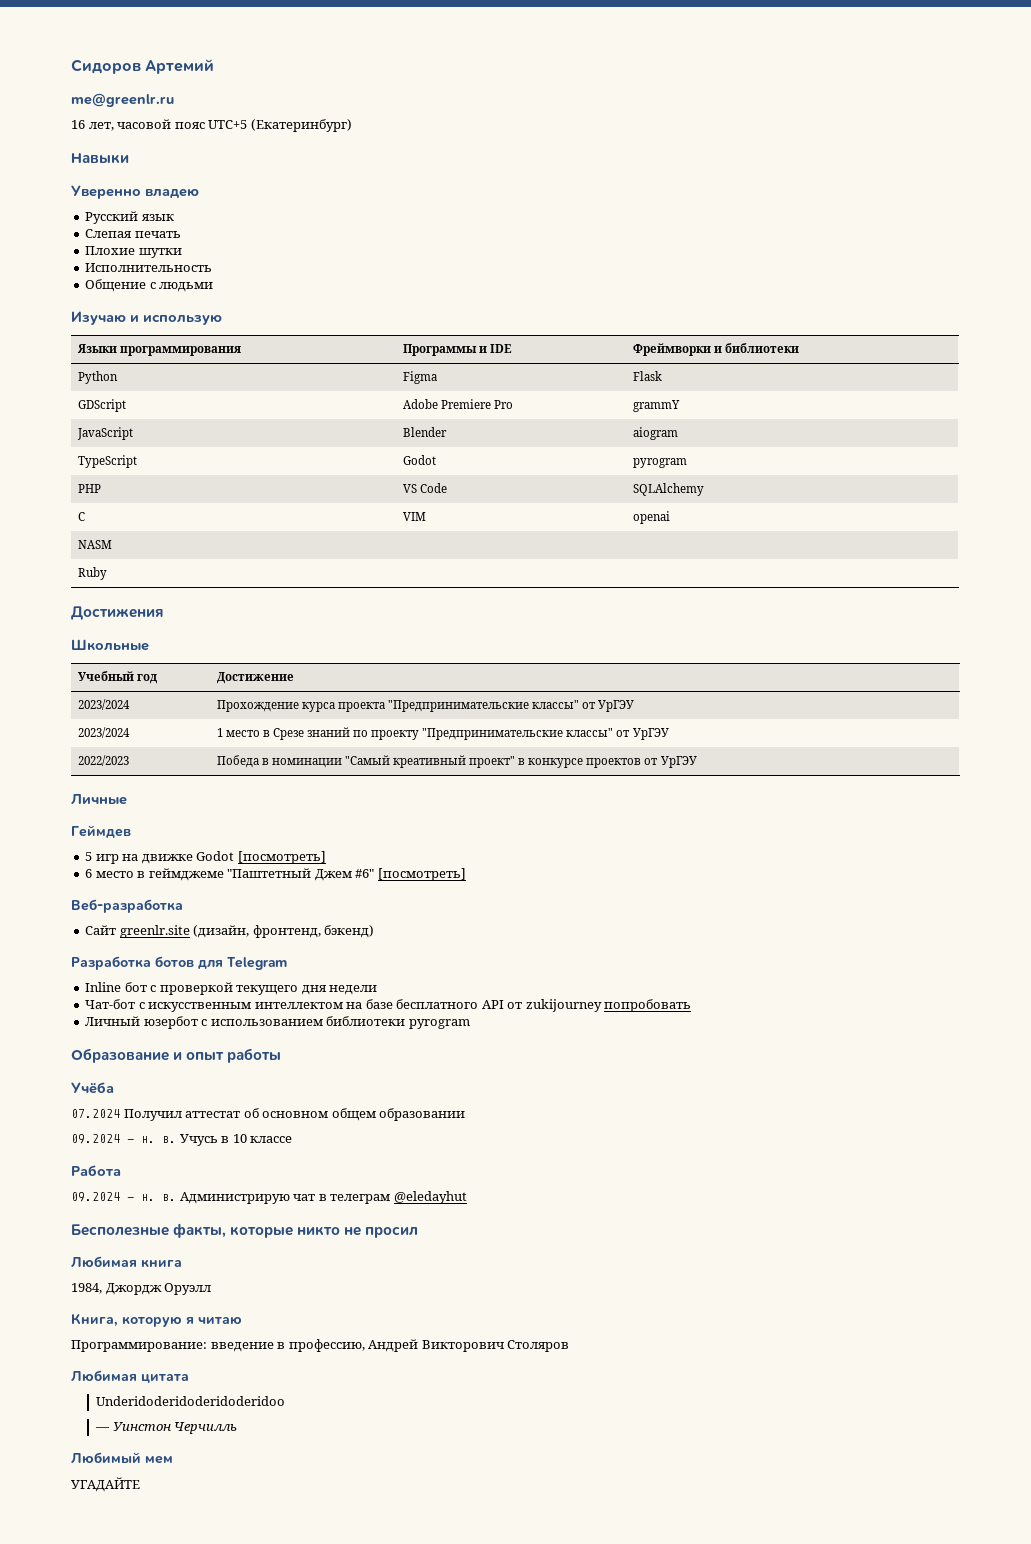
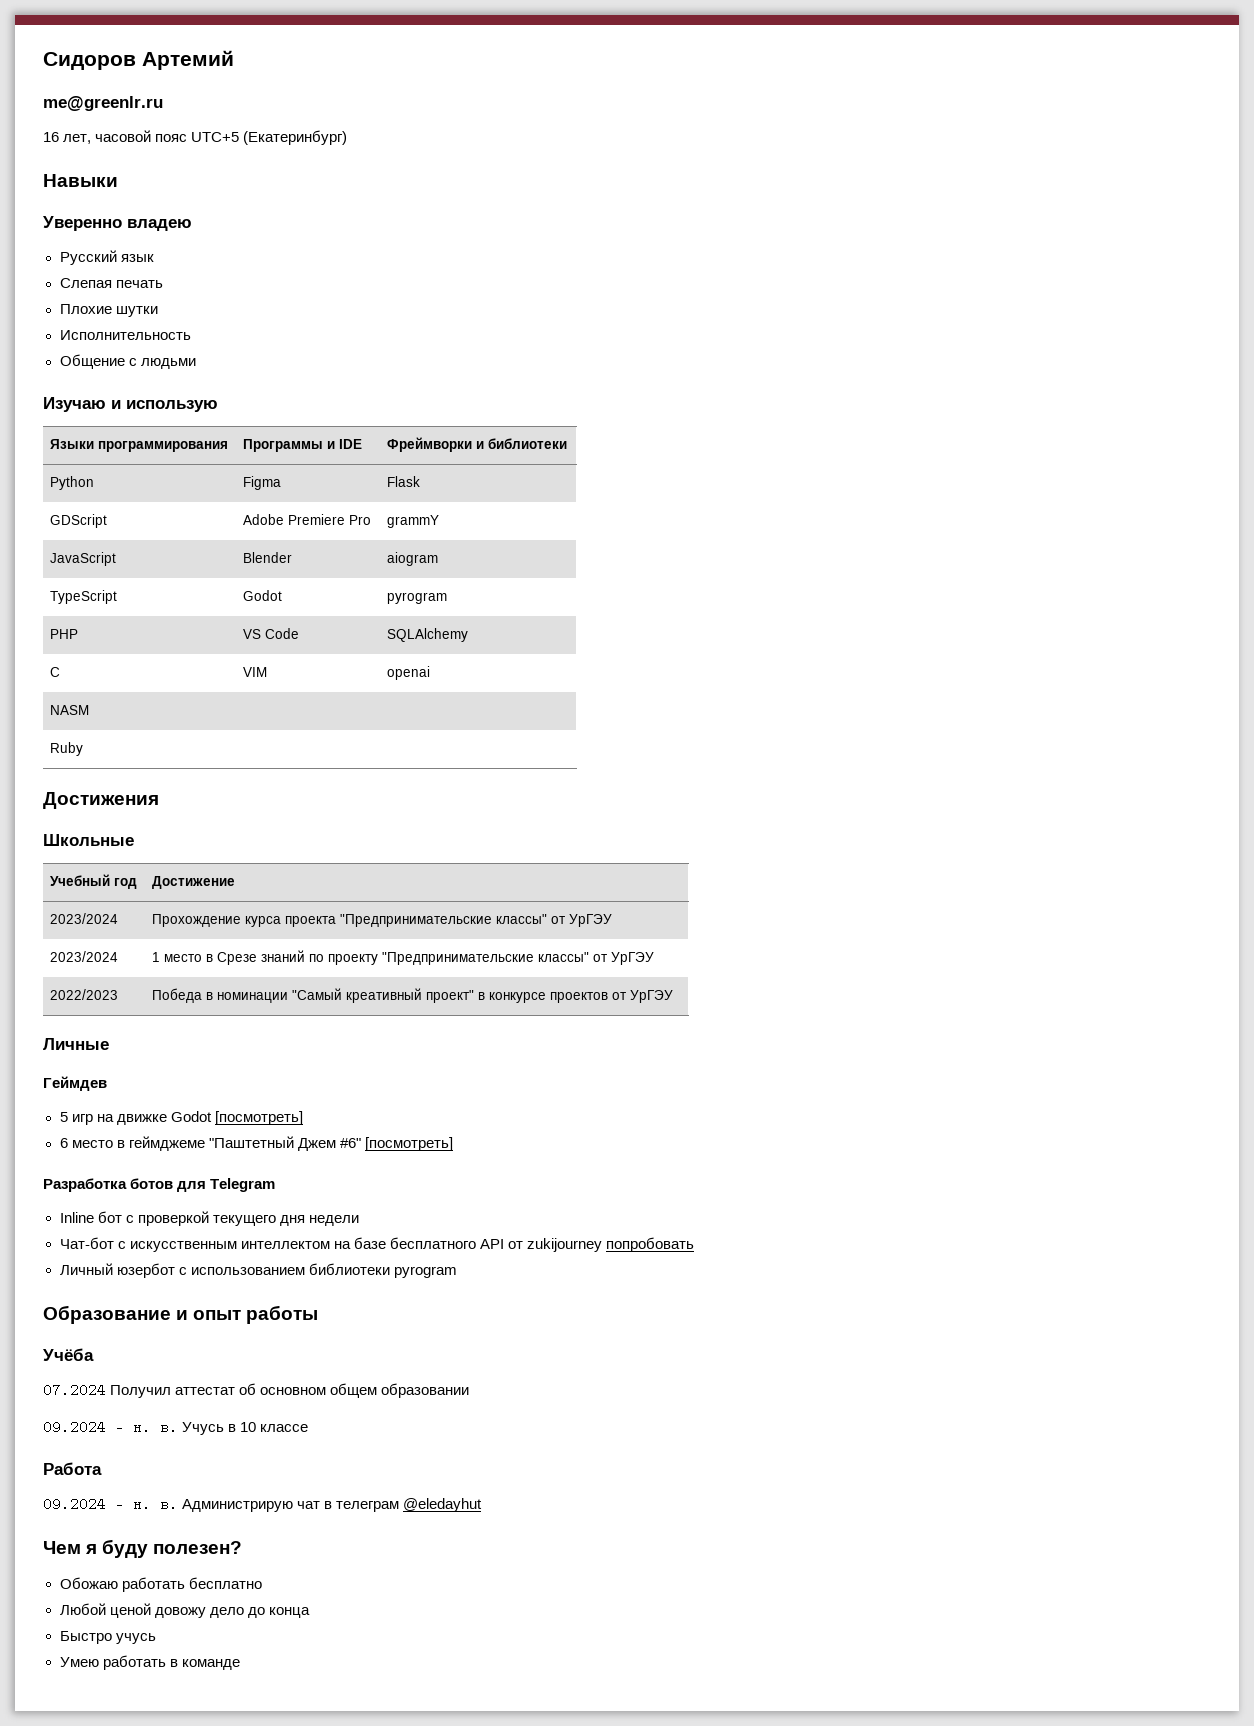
- Веб-разработка
- Сайт greenlr.site (дизайн, фронтенд, бэкенд)
- Бесполезные факты, которые никто не просил
- Любимая книга
- 1984, Джордж Оруэлл
- Книга, которую я читаю
- Программирование: введение в профессию, Андрей Викторович Столяров
- Любимая цитата
- Underidoderidoderidoderidoo
- — Уинстон Черчилль
- Любимый мем
- УГАДАЙТЕ
+ Чем я буду полезен?
+ Обожаю работать бесплатно
+ Любой ценой довожу дело до конца
+ Быстро учусь
+ Умею работать в команде

